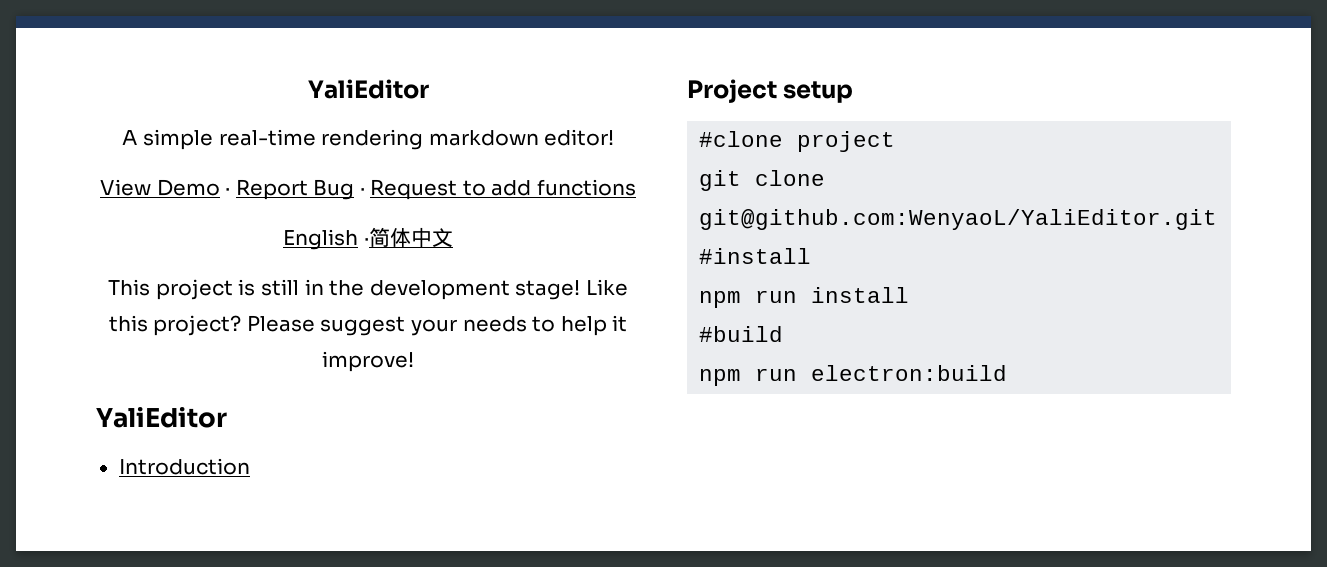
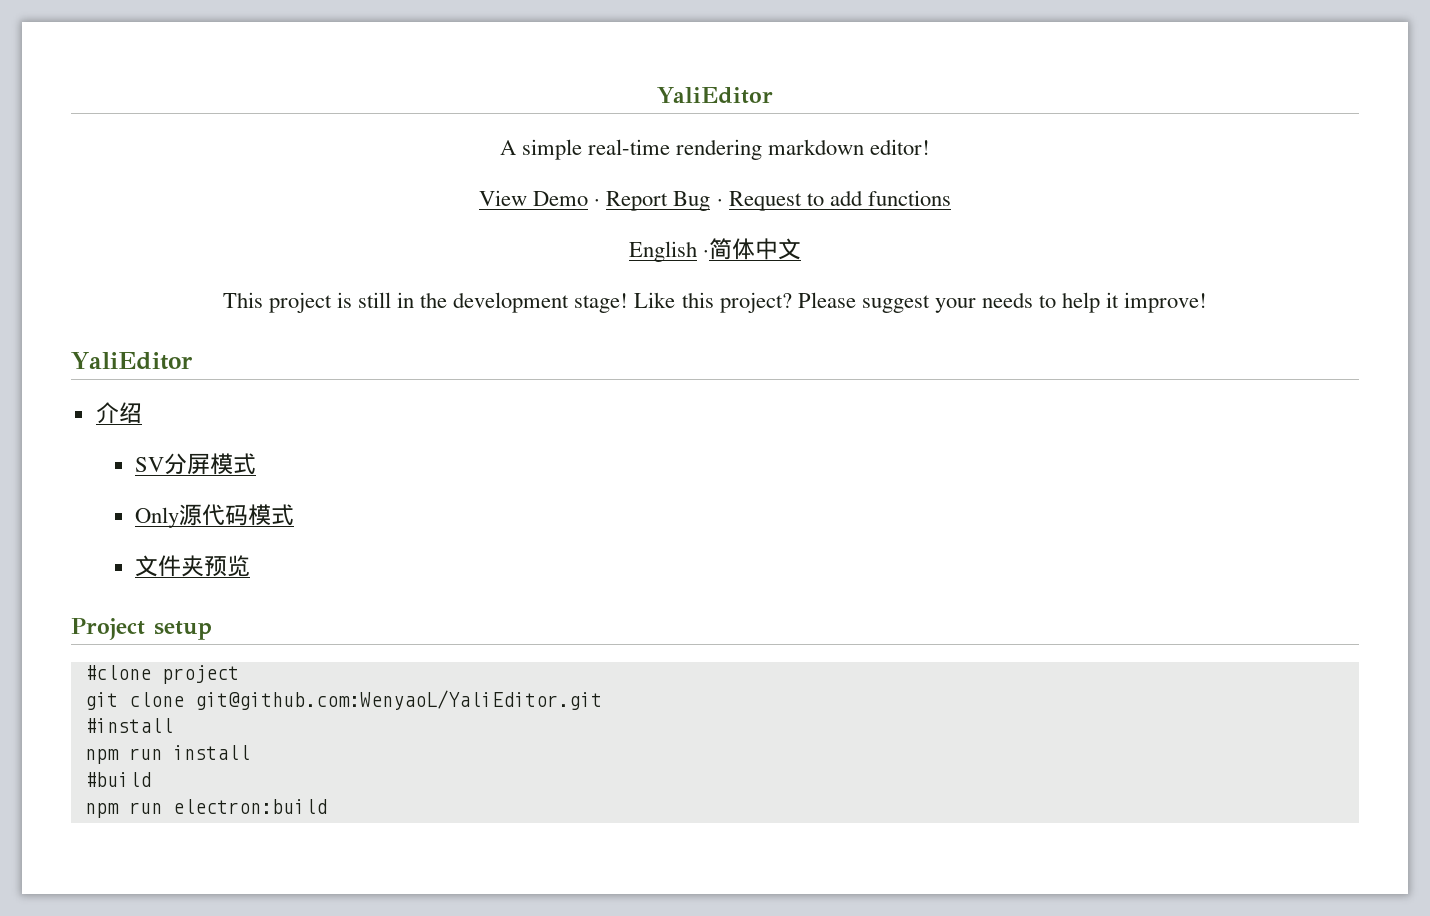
- Introduction
+ 介绍
+ SV分屏模式
+ Only源代码模式
+ 文件夹预览

